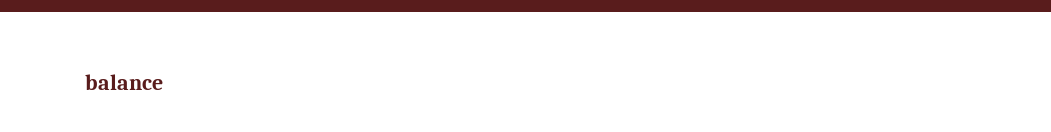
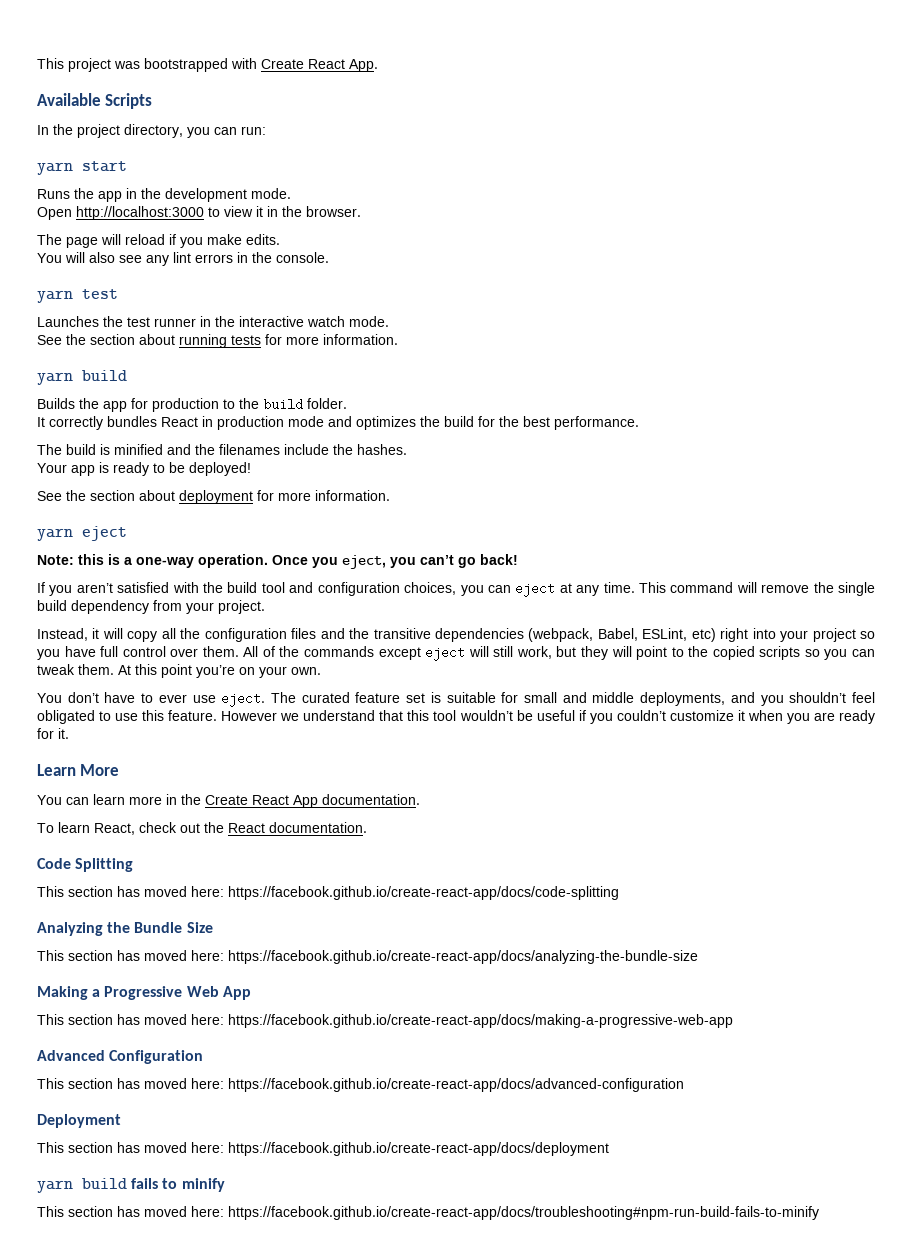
- balance
+ This project was bootstrapped with Create React App.
+ Available Scripts
+ In the project directory, you can run:
+ yarn start
+ Runs the app in the development mode.
+ Open http://localhost:3000 to view it in the browser.
+ The page will reload if you make edits.
+ You will also see any lint errors in the console.
+ yarn test
+ Launches the test runner in the interactive watch mode.
+ See the section about running tests for more information.
+ yarn build
+ Builds the app for production to the build folder.
+ It correctly bundles React in production mode and optimizes the build for the best performance.
+ The build is minified and the filenames include the hashes.
+ Your app is ready to be deployed!
+ See the section about deployment for more information.
+ yarn eject
+ Note: this is a one-way operation. Once you eject, you can’t go back!
+ If you aren’t satisfied with the build tool and configuration choices, you can eject at any time. This command will remove the single build dependency from your project.
+ Instead, it will copy all the configuration files and the transitive dependencies (webpack, Babel, ESLint, etc) right into your project so you have full control over them. All of the commands except eject will still work, but they will point to the copied scripts so you can tweak them. At this point you’re on your own.
+ You don’t have to ever use eject. The curated feature set is suitable for small and middle deployments, and you shouldn’t feel obligated to use this feature. However we understand that this tool wouldn’t be useful if you couldn’t customize it when you are ready for it.
+ Learn More
+ You can learn more in the Create React App documentation.
+ To learn React, check out the React documentation.
+ Code Splitting
+ This section has moved here: https://facebook.github.io/create-react-app/docs/code-splitting
+ Analyzing the Bundle Size
+ This section has moved here: https://facebook.github.io/create-react-app/docs/analyzing-the-bundle-size
+ Making a Progressive Web App
+ This section has moved here: https://facebook.github.io/create-react-app/docs/making-a-progressive-web-app
+ Advanced Configuration
+ This section has moved here: https://facebook.github.io/create-react-app/docs/advanced-configuration
+ Deployment
+ This section has moved here: https://facebook.github.io/create-react-app/docs/deployment
+ yarn build fails to minify
+ This section has moved here: https://facebook.github.io/create-react-app/docs/troubleshooting#npm-run-build-fails-to-minify

